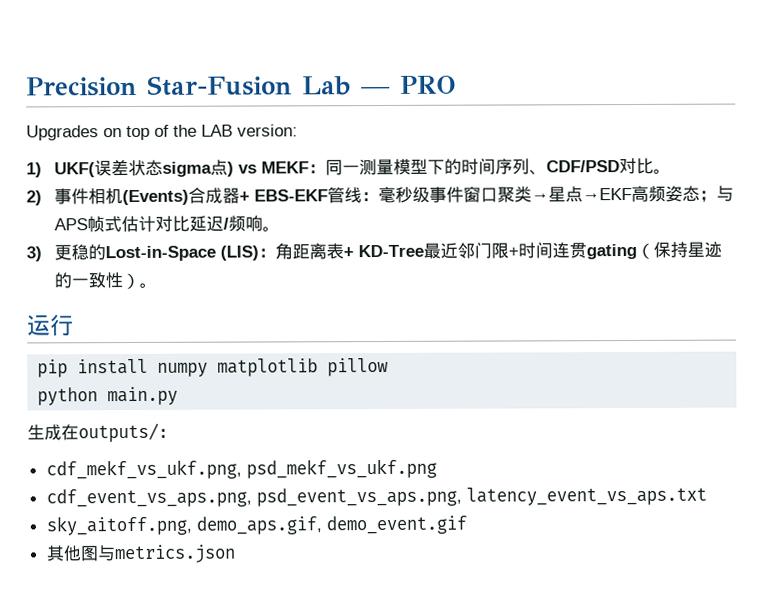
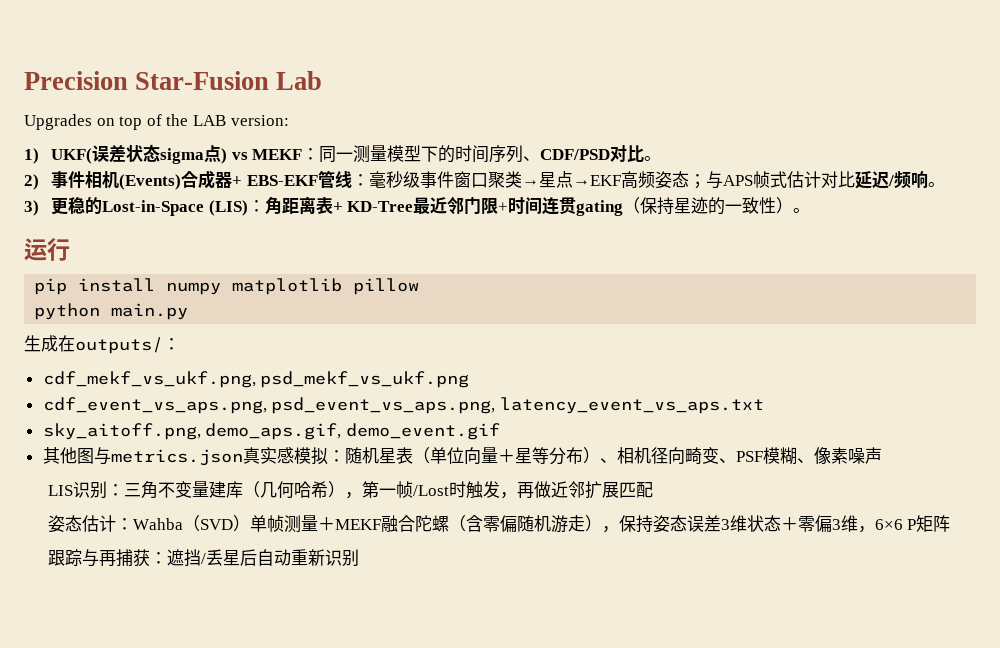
- Precision Star-Fusion Lab — PRO
+ Precision Star-Fusion Lab
- 其他图与metrics.json
+ 其他图与metrics.json真实感模拟：随机星表（单位向量＋星等分布）、相机径向畸变、PSF模糊、像素噪声
+ LIS识别：三角不变量建库（几何哈希），第一帧/Lost时触发，再做近邻扩展匹配
+ 姿态估计：Wahba（SVD）单帧测量＋MEKF融合陀螺（含零偏随机游走），保持姿态误差3维状态＋零偏3维，6×6 P矩阵
+ 跟踪与再捕获：遮挡/丢星后自动重新识别

